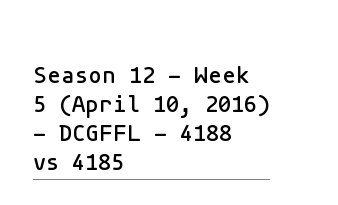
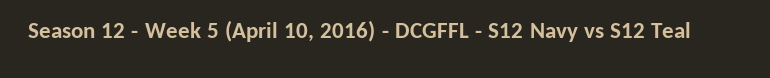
- Season 12 - Week 5 (April 10, 2016) - DCGFFL - 4188 vs 4185
+ Season 12 - Week 5 (April 10, 2016) - DCGFFL - S12 Navy vs S12 Teal

